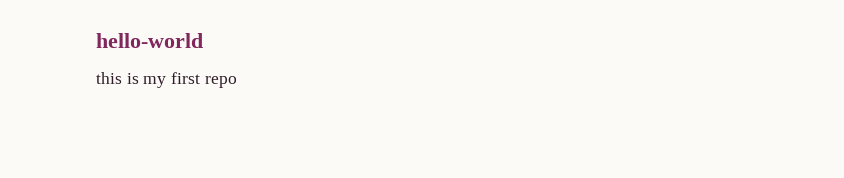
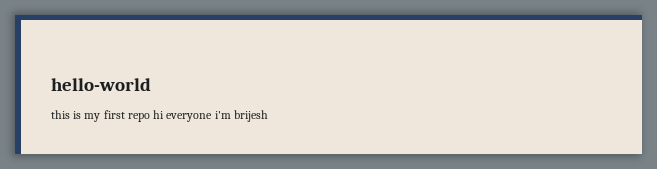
- this is my first repo
+ this is my first repo hi everyone i'm brijesh

